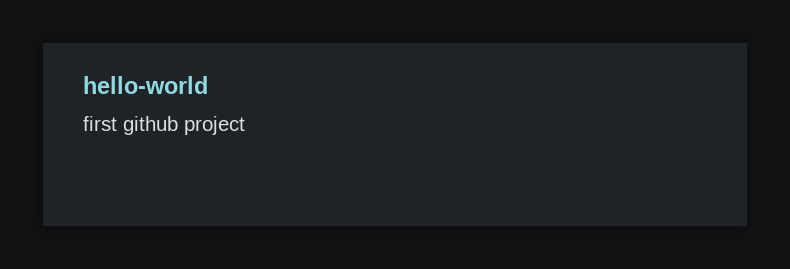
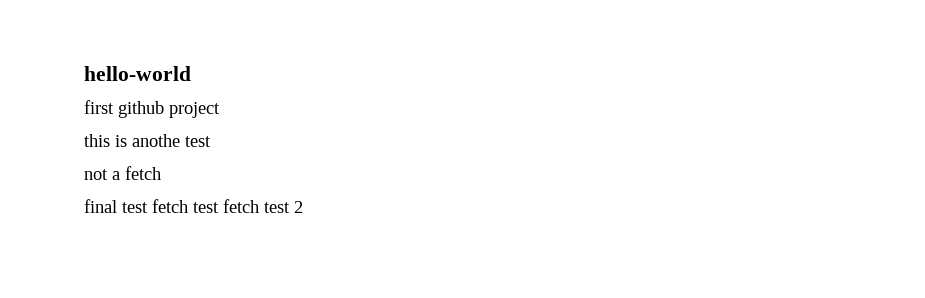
+ this is anothe test
+ not a fetch
+ final test fetch test fetch test 2

